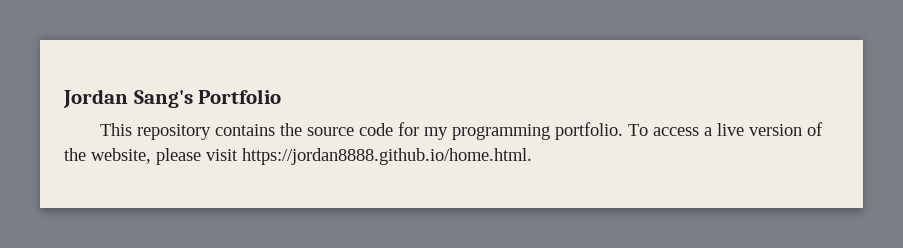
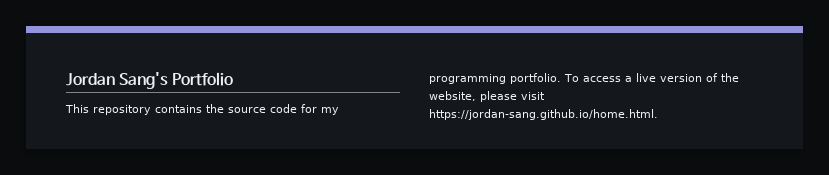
- To access a live version of the website, please visit https://jordan8888.github.io/home.html.
+ To access a live version of the website, please visit https://jordan-sang.github.io/home.html.

